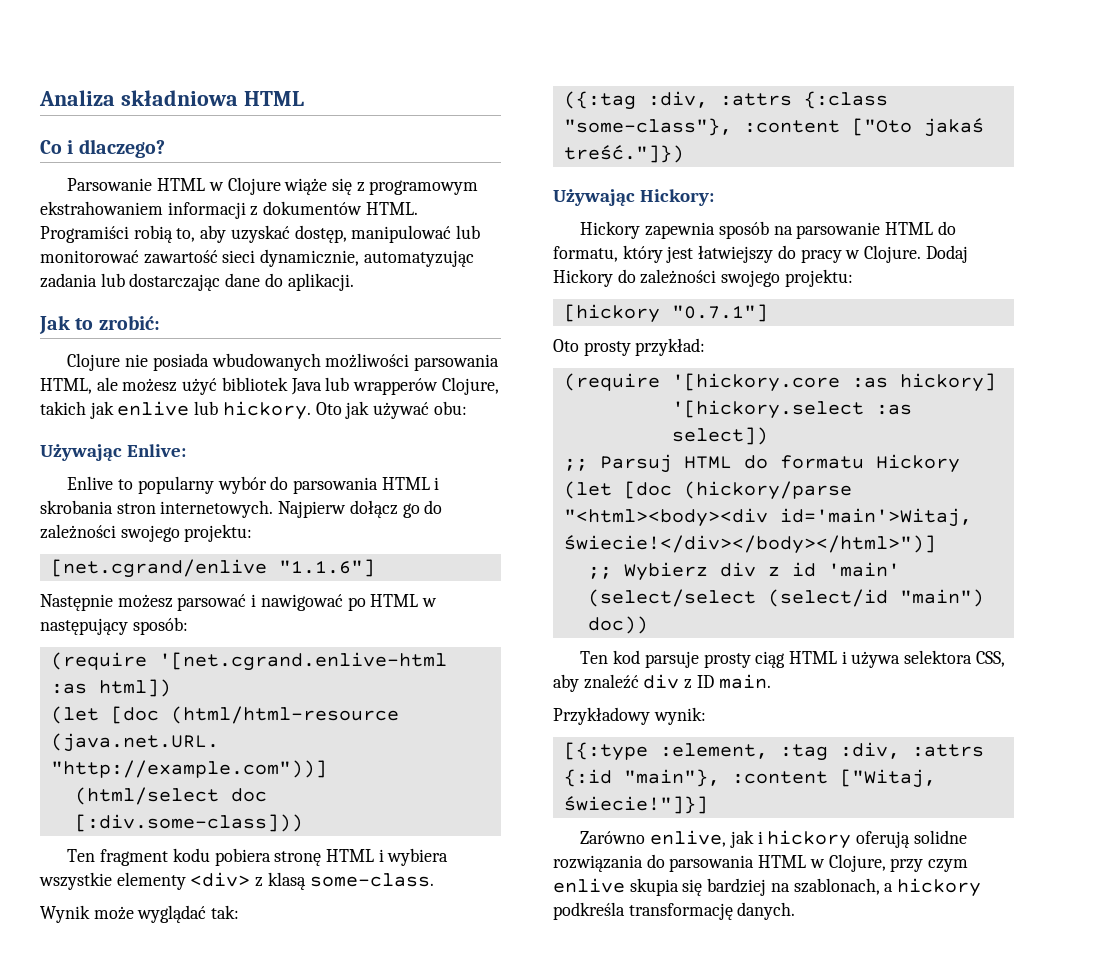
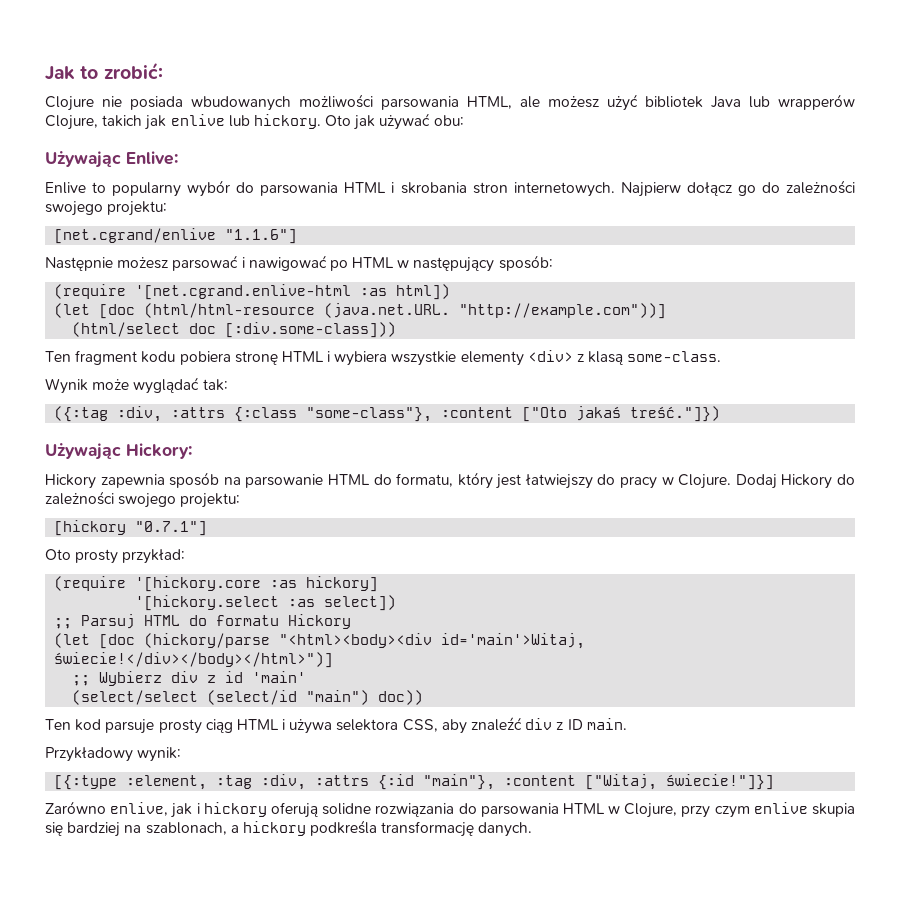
- Analiza składniowa HTML
- Co i dlaczego?
- Parsowanie HTML w Clojure wiąże się z programowym ekstrahowaniem informacji z dokumentów HTML. Programiści robią to, aby uzyskać dostęp, manipulować lub monitorować zawartość sieci dynamicznie, automatyzując zadania lub dostarczając dane do aplikacji.

